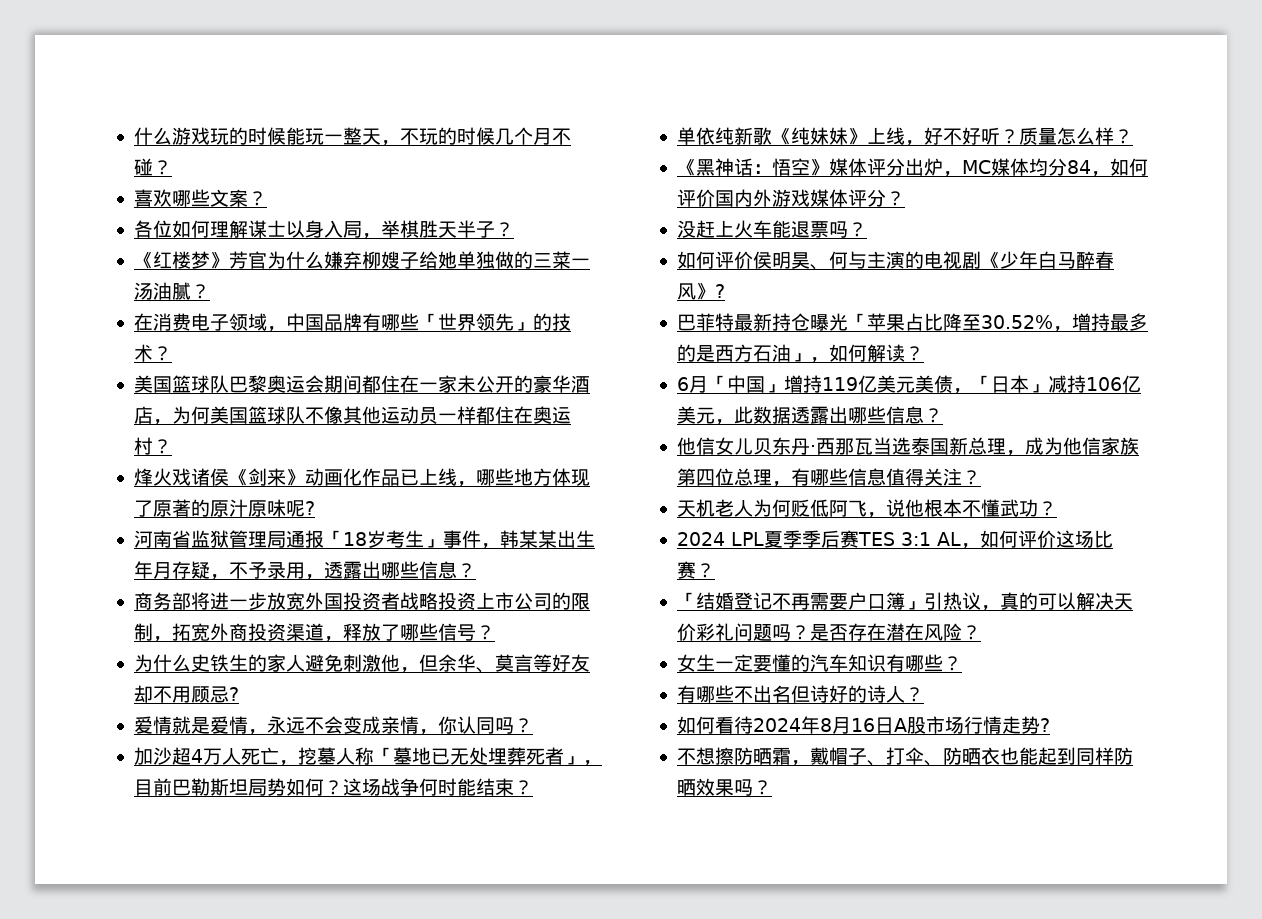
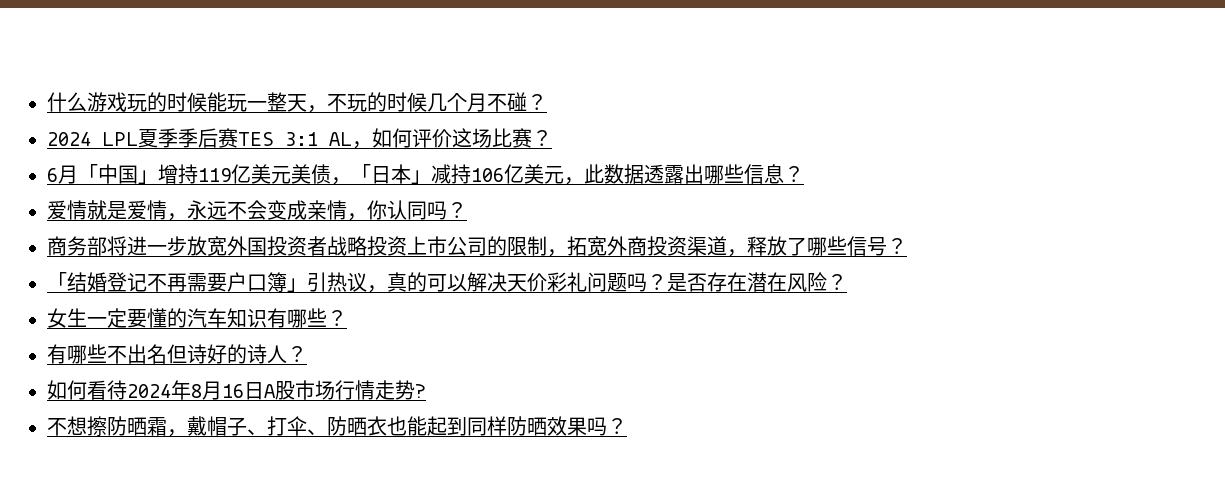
- 喜欢哪些文案？
- 各位如何理解谋士以身入局，举棋胜天半子？
- 《红楼梦》芳官为什么嫌弃柳嫂子给她单独做的三菜一汤油腻？
- 在消费电子领域，中国品牌有哪些「世界领先」的技术？
- 美国篮球队巴黎奥运会期间都住在一家未公开的豪华酒店，为何美国篮球队不像其他运动员一样都住在奥运村？
- 烽火戏诸侯《剑来》动画化作品已上线，哪些地方体现了原著的原汁原味呢?
- 河南省监狱管理局通报「18岁考生」事件，韩某某出生年月存疑，不予录用，透露出哪些信息？
+ 2024 LPL夏季季后赛TES 3:1 AL，如何评价这场比赛？
+ 6月「中国」增持119亿美元美债，「日本」减持106亿美元，此数据透露出哪些信息？
+ 爱情就是爱情，永远不会变成亲情，你认同吗？
- 为什么史铁生的家人避免刺激他，但余华、莫言等好友却不用顾忌?
- 爱情就是爱情，永远不会变成亲情，你认同吗？
- 加沙超4万人死亡，挖墓人称「墓地已无处埋葬死者」，目前巴勒斯坦局势如何？这场战争何时能结束？
- 单依纯新歌《纯妹妹》上线，好不好听？质量怎么样？
- 《黑神话：悟空》媒体评分出炉，MC媒体均分84，如何评价国内外游戏媒体评分？
- 没赶上火车能退票吗？
- 如何评价侯明昊、何与主演的电视剧《少年白马醉春风》?
- 巴菲特最新持仓曝光「苹果占比降至30.52%，增持最多的是西方石油」，如何解读？
- 6月「中国」增持119亿美元美债，「日本」减持106亿美元，此数据透露出哪些信息？
- 他信女儿贝东丹·西那瓦当选泰国新总理，成为他信家族第四位总理，有哪些信息值得关注？
- 天机老人为何贬低阿飞，说他根本不懂武功？
- 2024 LPL夏季季后赛TES 3:1 AL，如何评价这场比赛？

